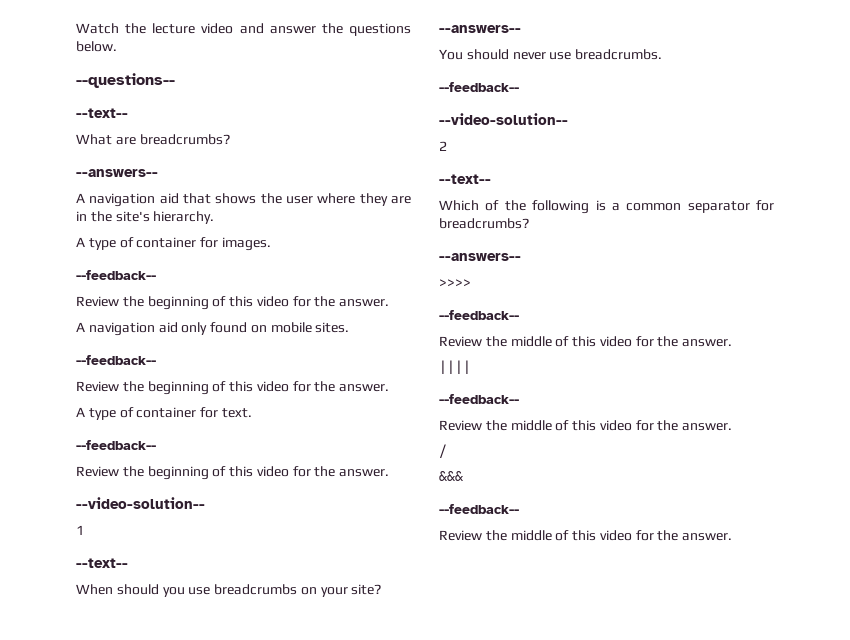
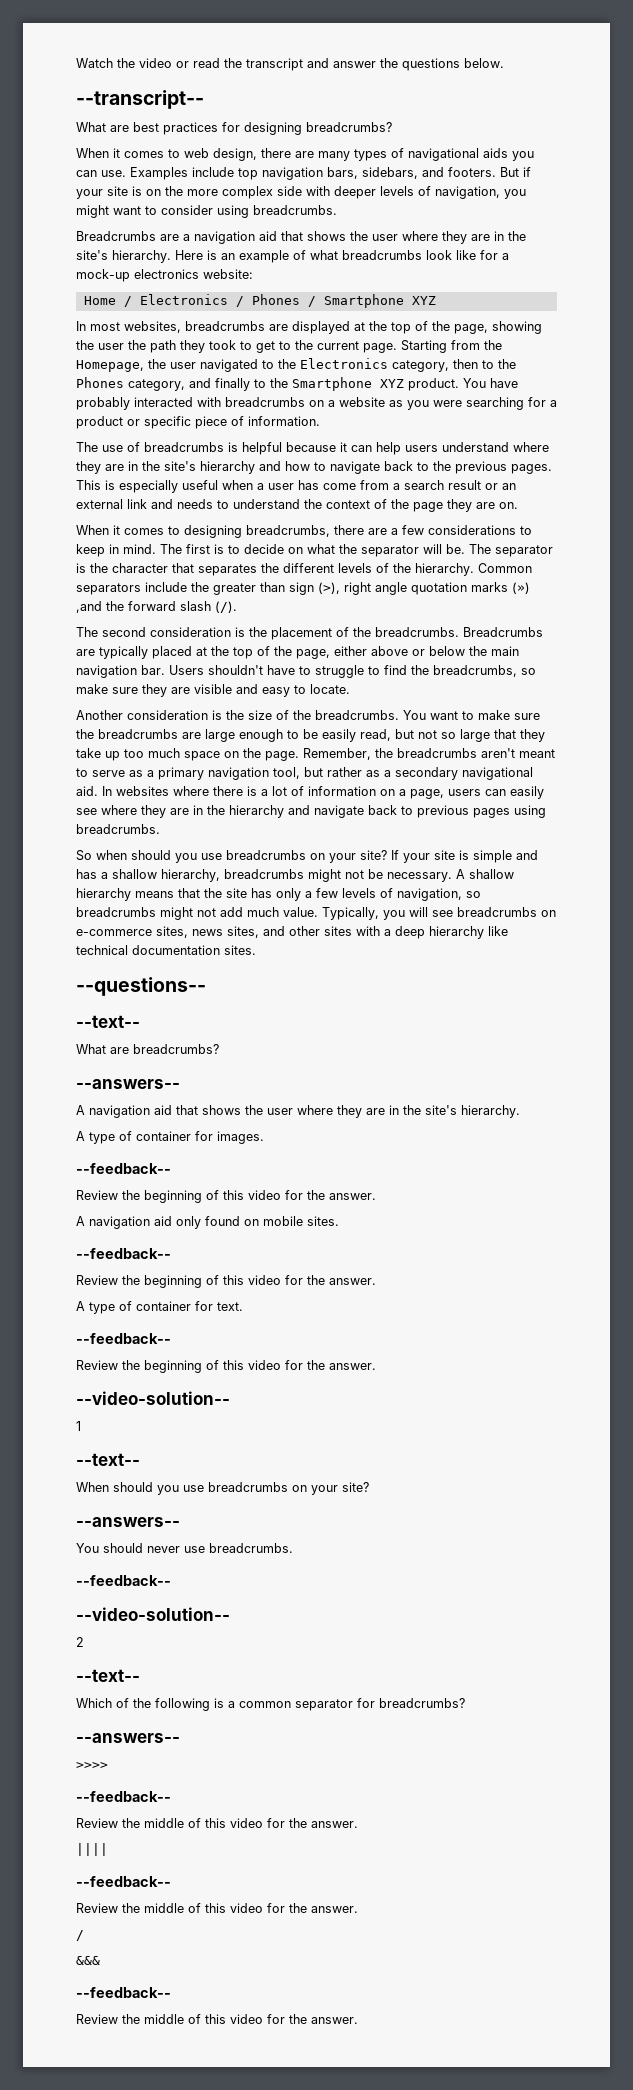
- Watch the lecture video and answer the questions below.
+ Watch the video or read the transcript and answer the questions below.
+ --transcript--
+ What are best practices for designing breadcrumbs?
+ When it comes to web design, there are many types of navigational aids you can use. Examples include top navigation bars, sidebars, and footers. But if your site is on the more complex side with deeper levels of navigation, you might want to consider using breadcrumbs.
+ Breadcrumbs are a navigation aid that shows the user where they are in the site's hierarchy. Here is an example of what breadcrumbs look like for a mock-up electronics website:
+ Home / Electronics / Phones / Smartphone XYZ
+ In most websites, breadcrumbs are displayed at the top of the page, showing the user the path they took to get to the current page. Starting from the Homepage, the user navigated to the Electronics category, then to the Phones category, and finally to the Smartphone XYZ product. You have probably interacted with breadcrumbs on a website as you were searching for a product or specific piece of information.
+ The use of breadcrumbs is helpful because it can help users understand where they are in the site's hierarchy and how to navigate back to the previous pages. This is especially useful when a user has come from a search result or an external link and needs to understand the context of the page they are on.
+ When it comes to designing breadcrumbs, there are a few considerations to keep in mind. The first is to decide on what the separator will be. The separator is the character that separates the different levels of the hierarchy. Common separators include the greater than sign (>), right angle quotation marks (») ,and the forward slash (/).
+ The second consideration is the placement of the breadcrumbs. Breadcrumbs are typically placed at the top of the page, either above or below the main navigation bar. Users shouldn't have to struggle to find the breadcrumbs, so make sure they are visible and easy to locate.
+ Another consideration is the size of the breadcrumbs. You want to make sure the breadcrumbs are large enough to be easily read, but not so large that they take up too much space on the page. Remember, the breadcrumbs aren't meant to serve as a primary navigation tool, but rather as a secondary navigational aid. In websites where there is a lot of information on a page, users can easily see where they are in the hierarchy and navigate back to previous pages using breadcrumbs.
+ So when should you use breadcrumbs on your site? If your site is simple and has a shallow hierarchy, breadcrumbs might not be necessary. A shallow hierarchy means that the site has only a few levels of navigation, so breadcrumbs might not add much value. Typically, you will see breadcrumbs on e-commerce sites, news sites, and other sites with a deep hierarchy like technical documentation sites.

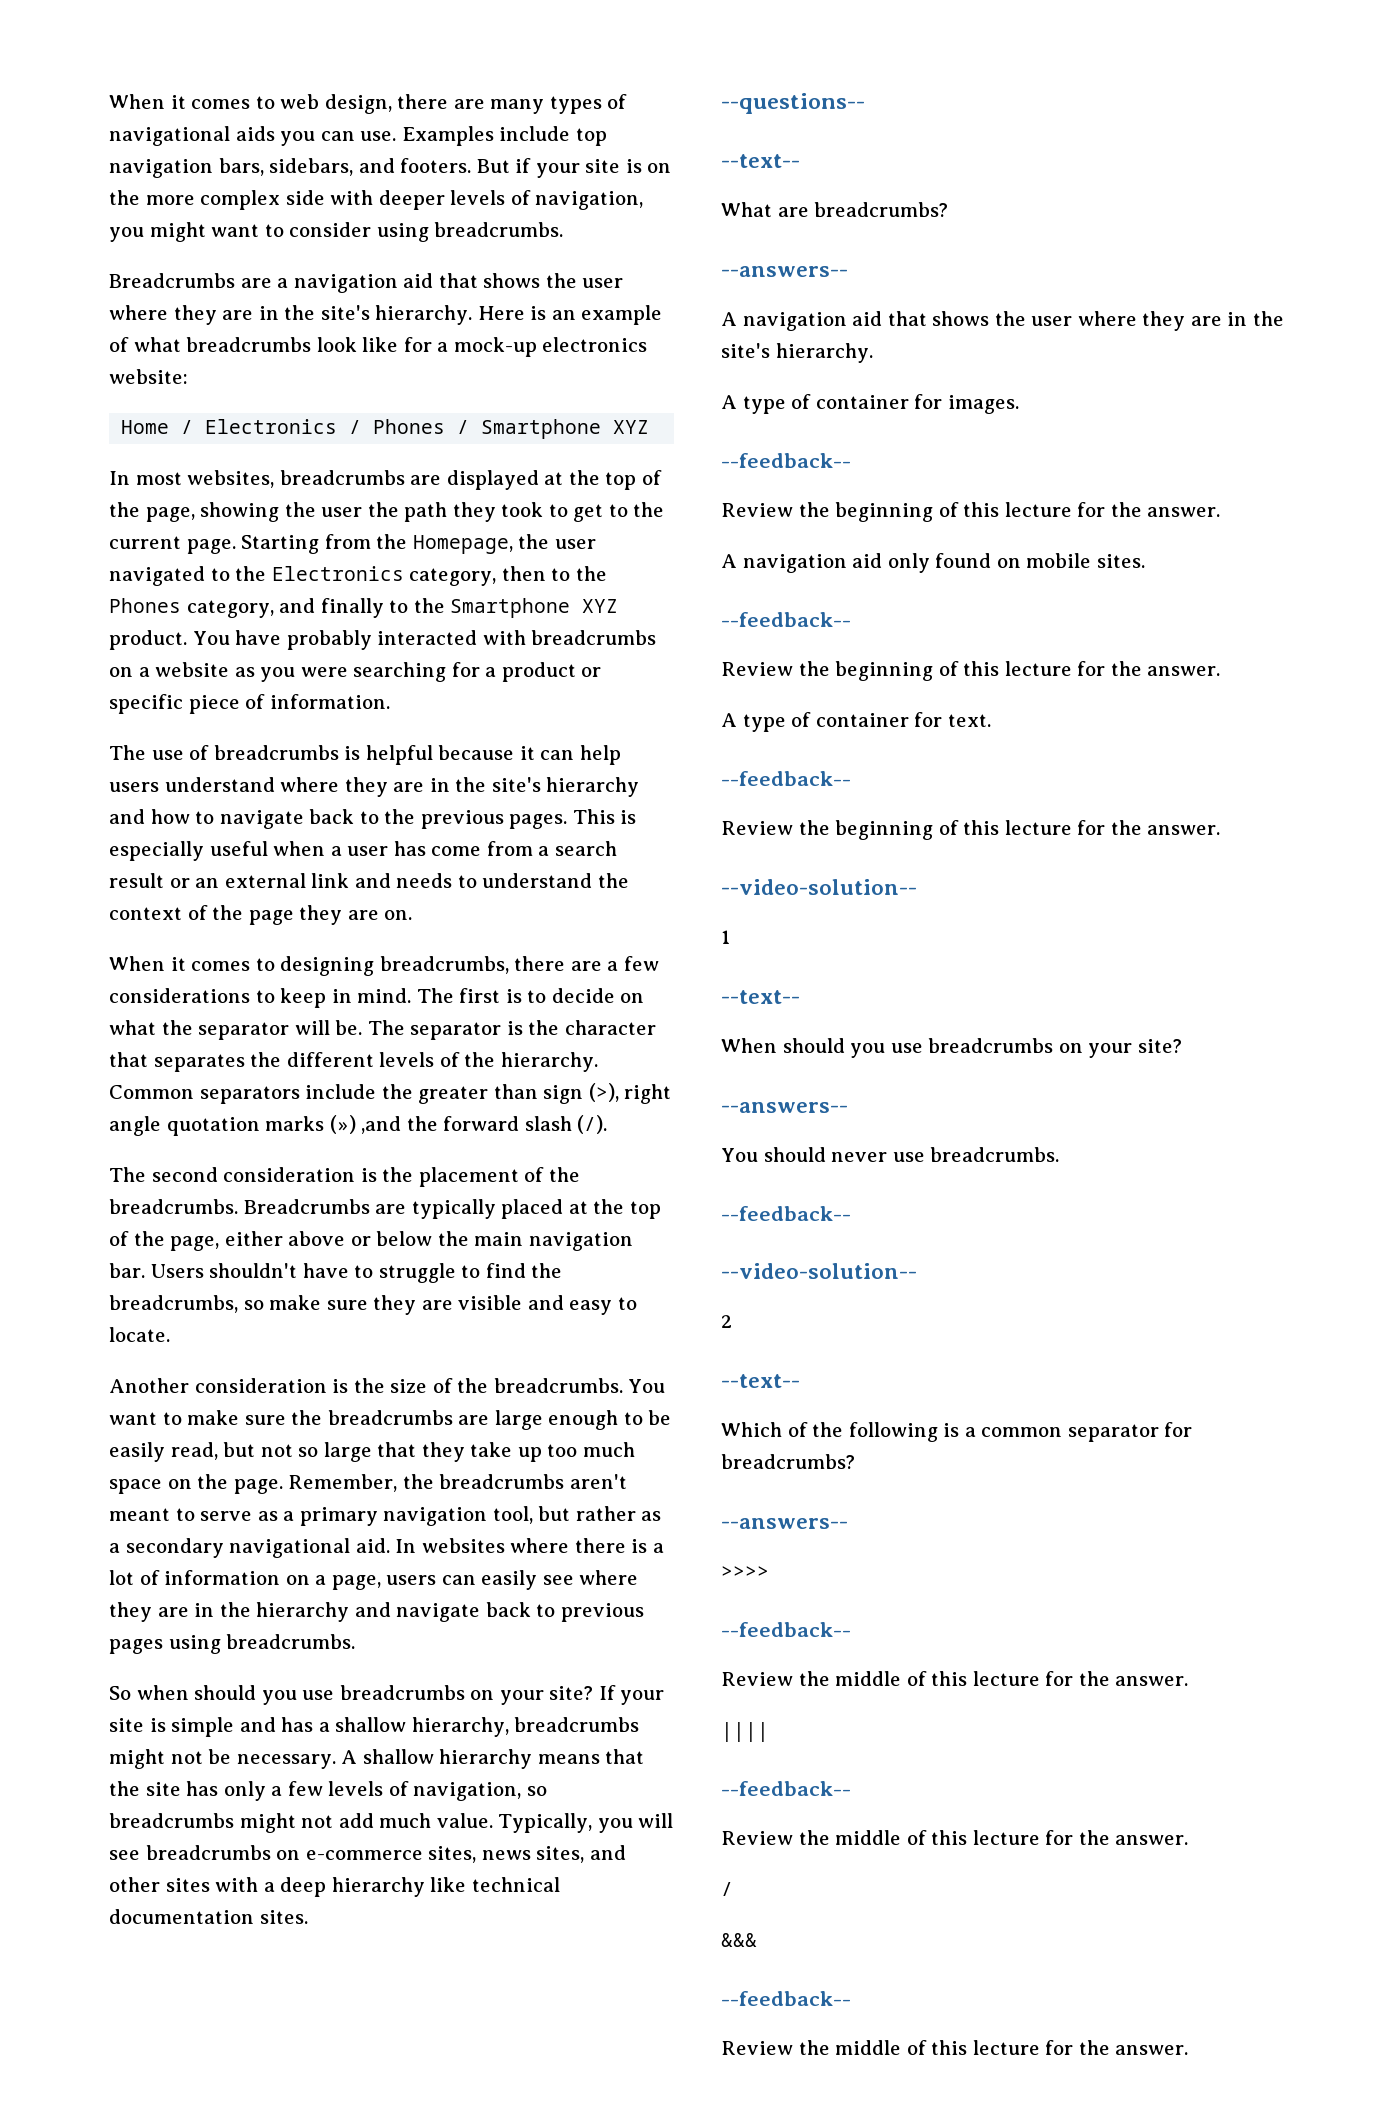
- Watch the video or read the transcript and answer the questions below.
- --transcript--
- What are best practices for designing breadcrumbs?
  A type of container for images.
  --feedback--
- Review the beginning of this video for the answer.
+ Review the beginning of this lecture for the answer.
  A navigation aid only found on mobile sites.
  --feedback--
- Review the beginning of this video for the answer.
+ Review the beginning of this lecture for the answer.
  A type of container for text.
  --feedback--
- Review the beginning of this video for the answer.
+ Review the beginning of this lecture for the answer.
  >>>>
  --feedback--
- Review the middle of this video for the answer.
+ Review the middle of this lecture for the answer.
  ||||
  --feedback--
- Review the middle of this video for the answer.
+ Review the middle of this lecture for the answer.
  &&&
  --feedback--
- Review the middle of this video for the answer.
+ Review the middle of this lecture for the answer.

